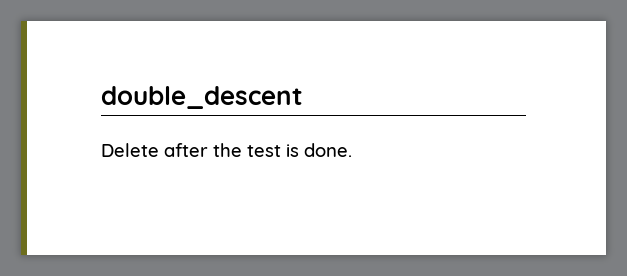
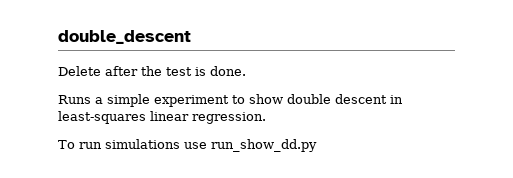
+ Runs a simple experiment to show double descent in least-squares linear regression.
+ To run simulations use run_show_dd.py

